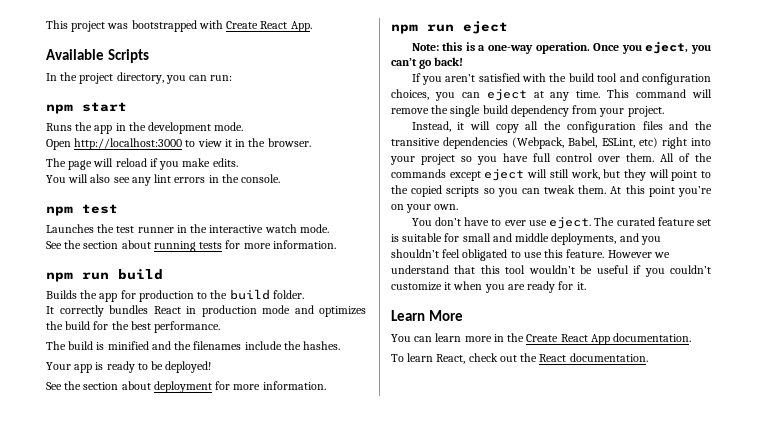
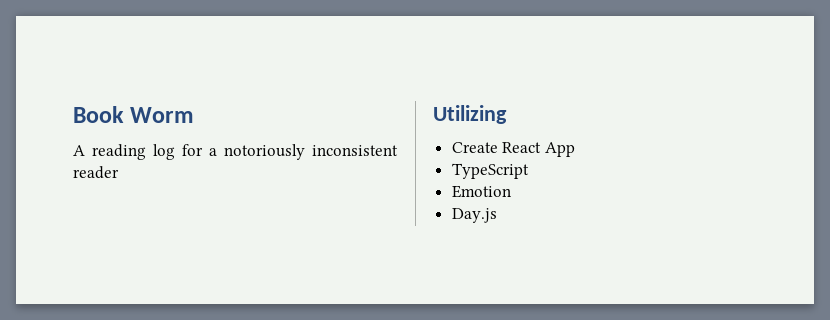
- This project was bootstrapped with Create React App.
- Available Scripts
- In the project directory, you can run:
- npm start
- Runs the app in the development mode.
- Open http://localhost:3000 to view it in the browser.
- The page will reload if you make edits.
- You will also see any lint errors in the console.
- npm test
- Launches the test runner in the interactive watch mode.
- See the section about running tests for more information.
- npm run build
- Builds the app for production to the build folder.
- It correctly bundles React in production mode and optimizes the build for the best performance.
- The build is minified and the filenames include the hashes.
- Your app is ready to be deployed!
- See the section about deployment for more information.
- npm run eject
- Note: this is a one-way operation. Once you eject, you can’t go back!
- If you aren’t satisfied with the build tool and configuration choices, you can eject at any time. This command will remove the single build dependency from your project.
- Instead, it will copy all the configuration files and the transitive dependencies (Webpack, Babel, ESLint, etc) right into your project so you have full control over them. All of the commands except eject will still work, but they will point to the copied scripts so you can tweak them. At this point you’re on your own.
- You don’t have to ever use eject. The curated feature set is suitable for small and middle deployments, and you shouldn’t feel obligated to use this feature. However we understand that this tool wouldn’t be useful if you couldn’t customize it when you are ready for it.
- Learn More
- You can learn more in the Create React App documentation.
- To learn React, check out the React documentation.
+ Book Worm
+ A reading log for a notoriously inconsistent reader
+ Utilizing
+ Create React App
+ TypeScript
+ Emotion
+ Day.js

